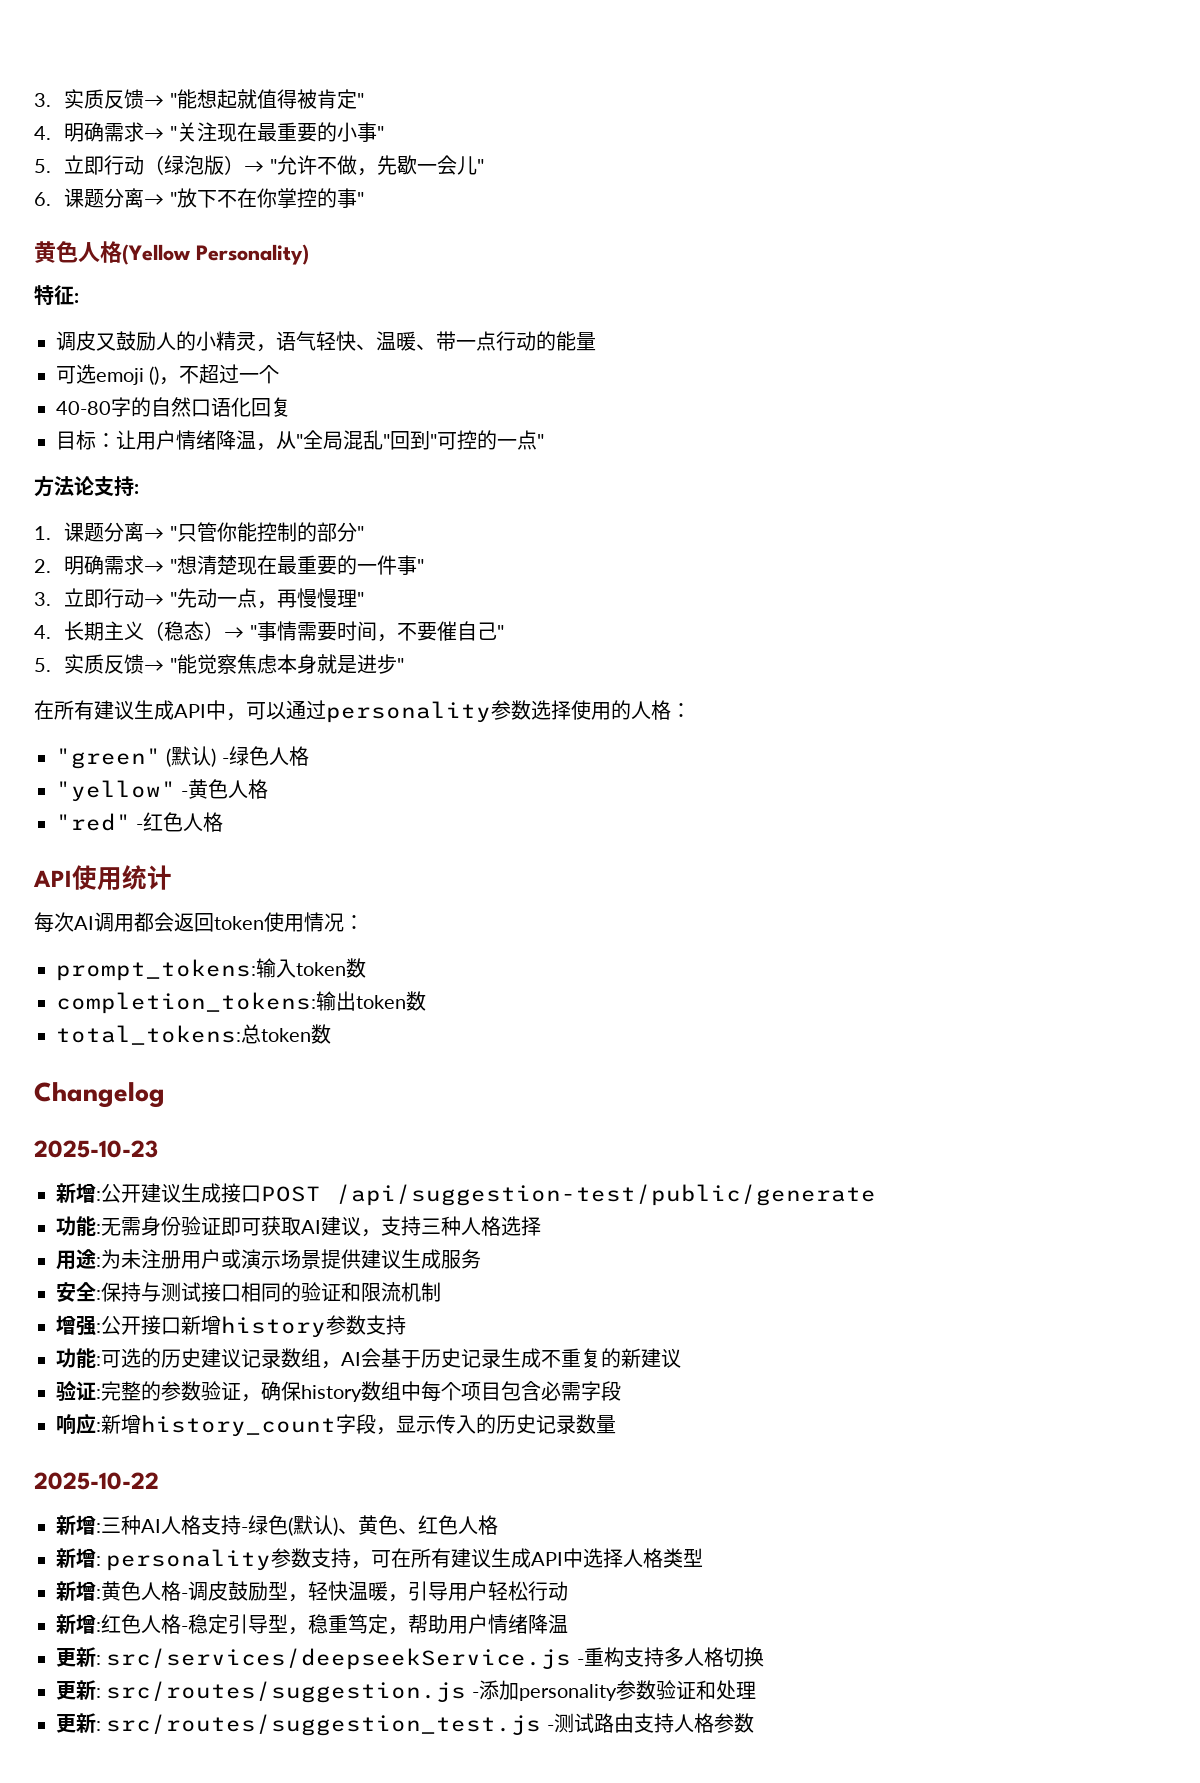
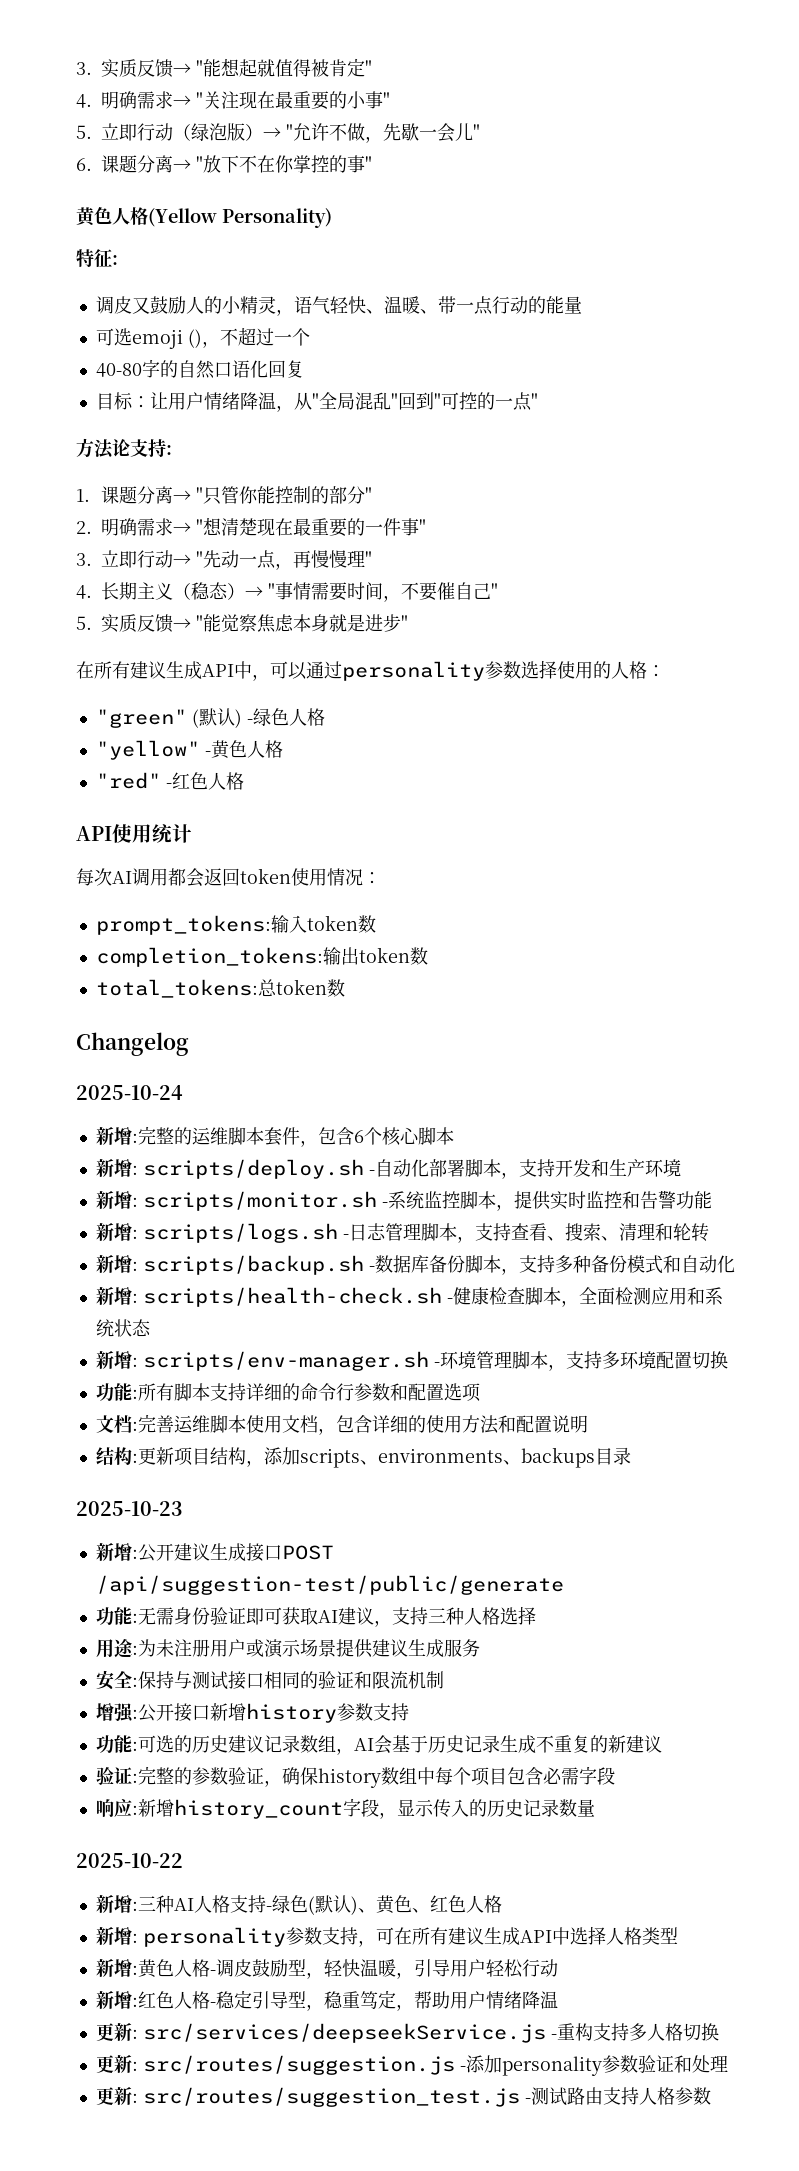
+ 2025-10-24
+ 新增:完整的运维脚本套件，包含6个核心脚本
+ 新增: scripts/deploy.sh -自动化部署脚本，支持开发和生产环境
+ 新增: scripts/monitor.sh -系统监控脚本，提供实时监控和告警功能
+ 新增: scripts/logs.sh -日志管理脚本，支持查看、搜索、清理和轮转
+ 新增: scripts/backup.sh -数据库备份脚本，支持多种备份模式和自动化
+ 新增: scripts/health-check.sh -健康检查脚本，全面检测应用和系统状态
+ 新增: scripts/env-manager.sh -环境管理脚本，支持多环境配置切换
+ 功能:所有脚本支持详细的命令行参数和配置选项
+ 文档:完善运维脚本使用文档，包含详细的使用方法和配置说明
+ 结构:更新项目结构，添加scripts、environments、backups目录

